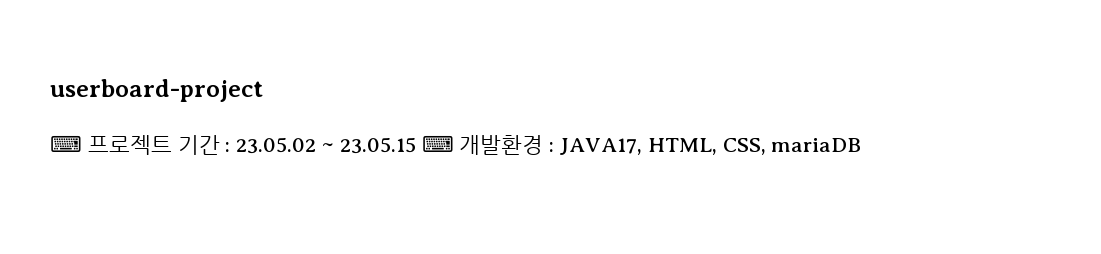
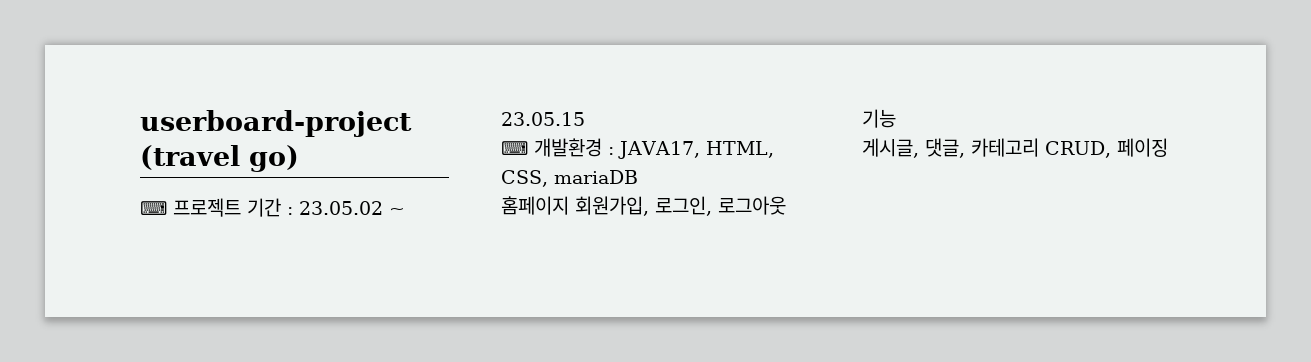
- userboard-project
+ userboard-project (travel go)
- ⌨ 프로젝트 기간 : 23.05.02 ~ 23.05.15 ⌨ 개발환경 : JAVA17, HTML, CSS, mariaDB
+ ⌨ 프로젝트 기간 : 23.05.02 ~ 23.05.15
+ ⌨ 개발환경 : JAVA17, HTML, CSS, mariaDB
+ 홈페이지 회원가입, 로그인, 로그아웃 기능
+ 게시글, 댓글, 카테고리 CRUD, 페이징

